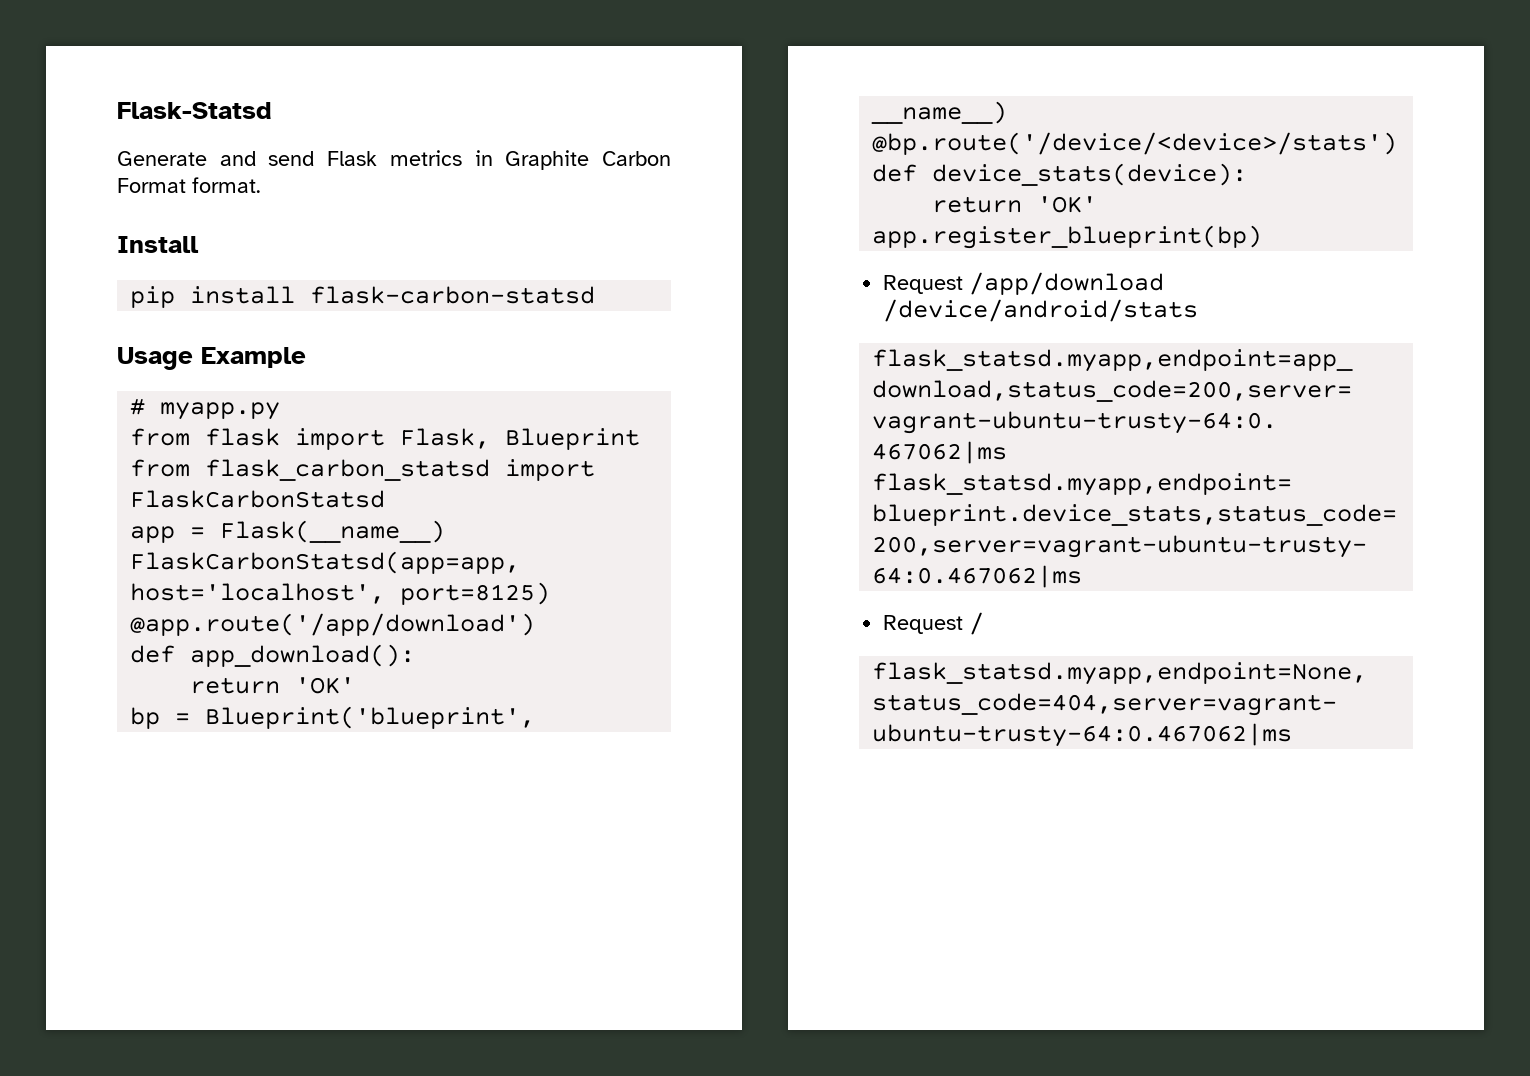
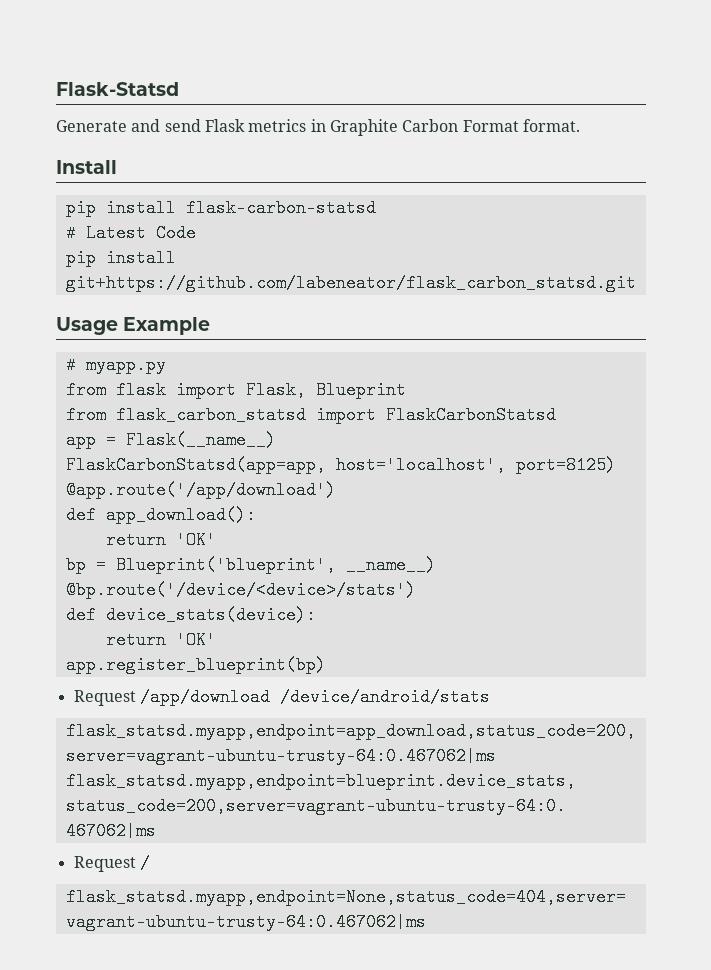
+ # Latest Code
+ pip install git+https://github.com/labeneator/flask_carbon_statsd.git

